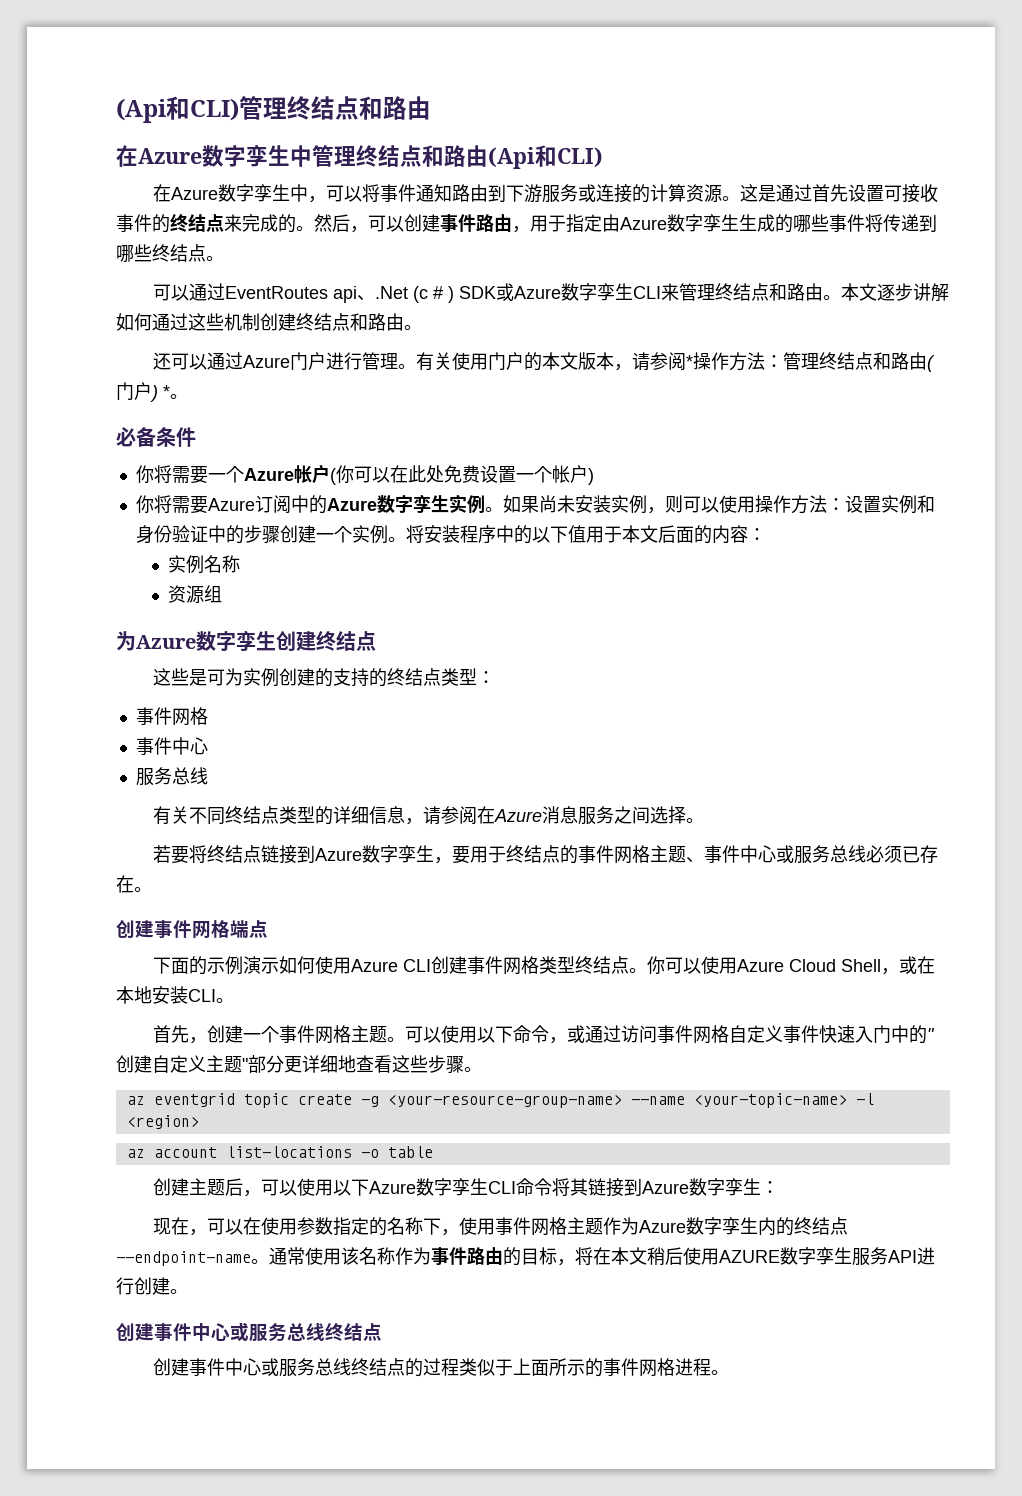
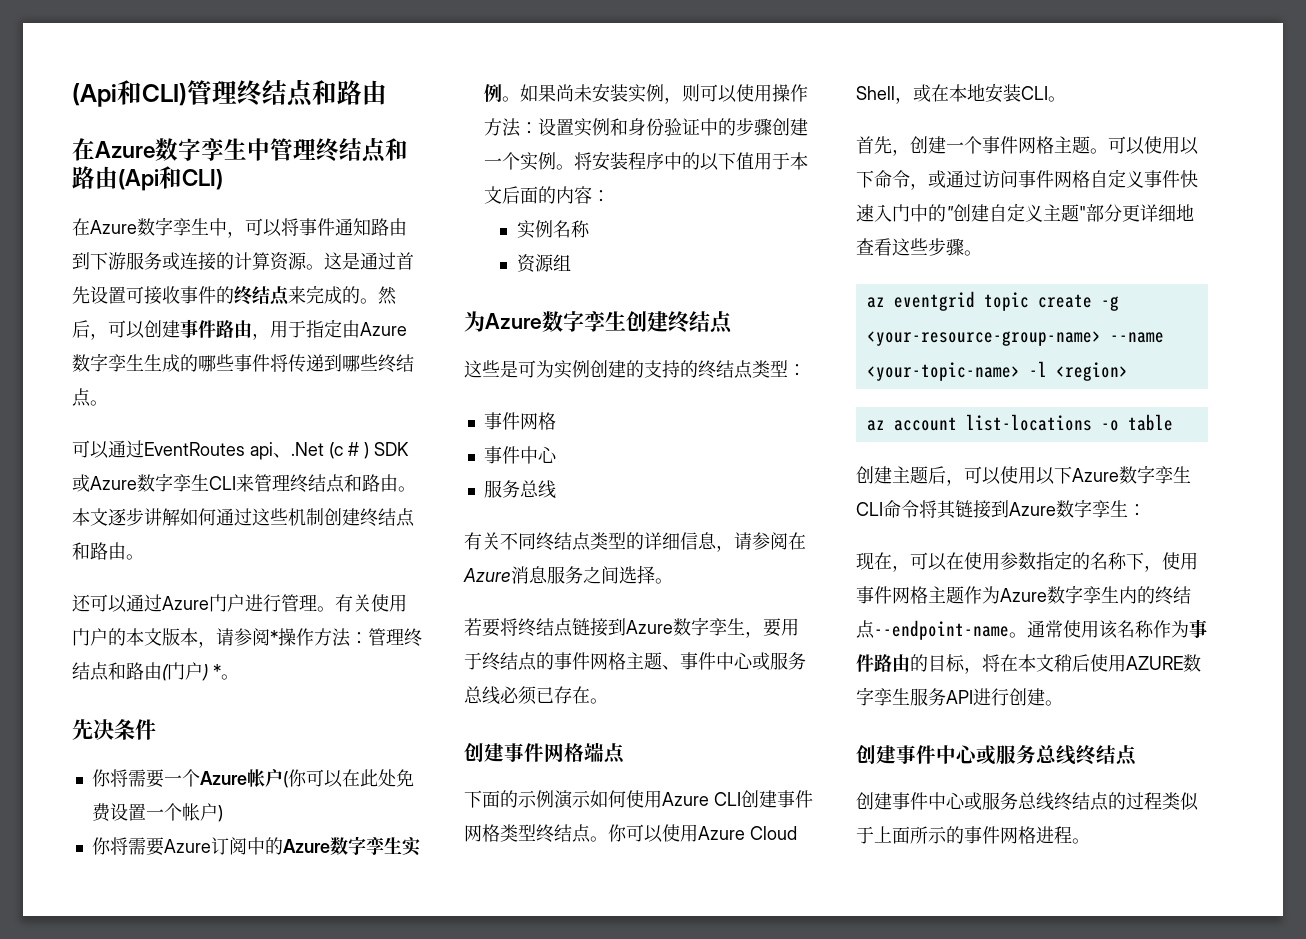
- 必备条件
+ 先决条件

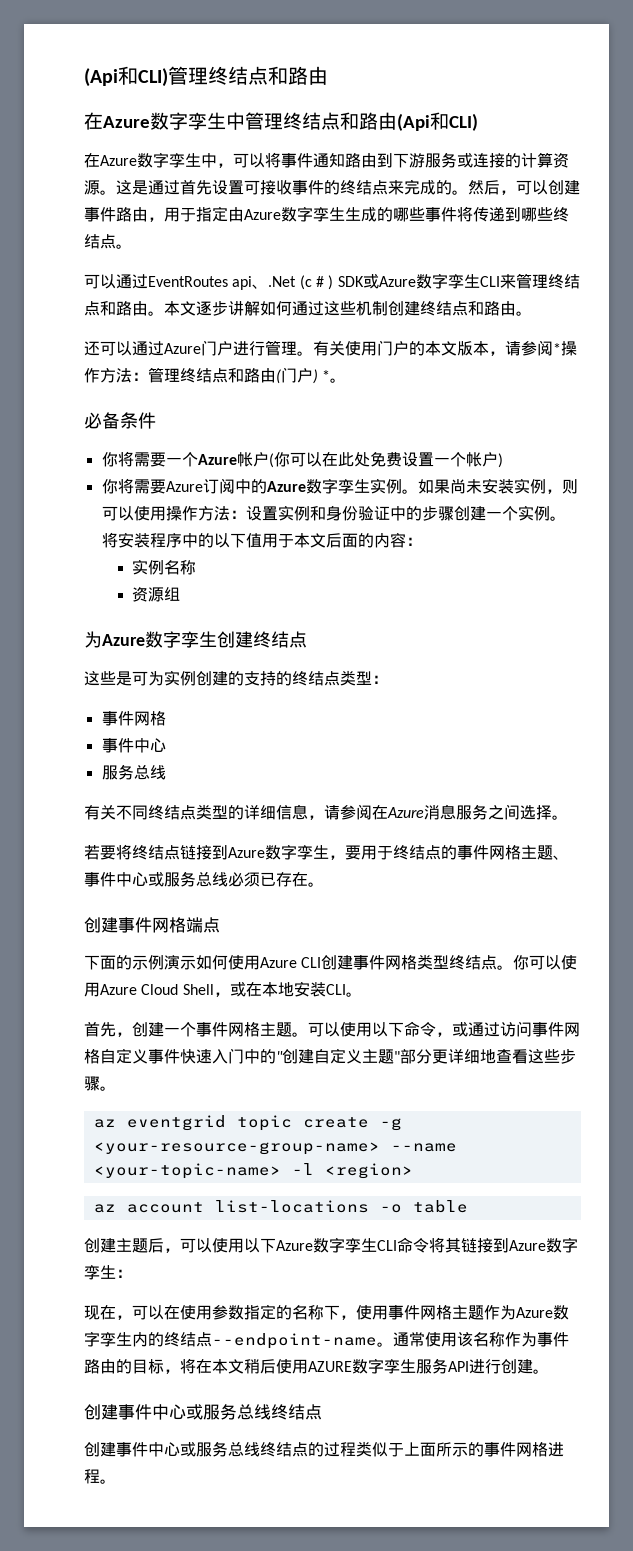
- 先决条件
+ 必备条件

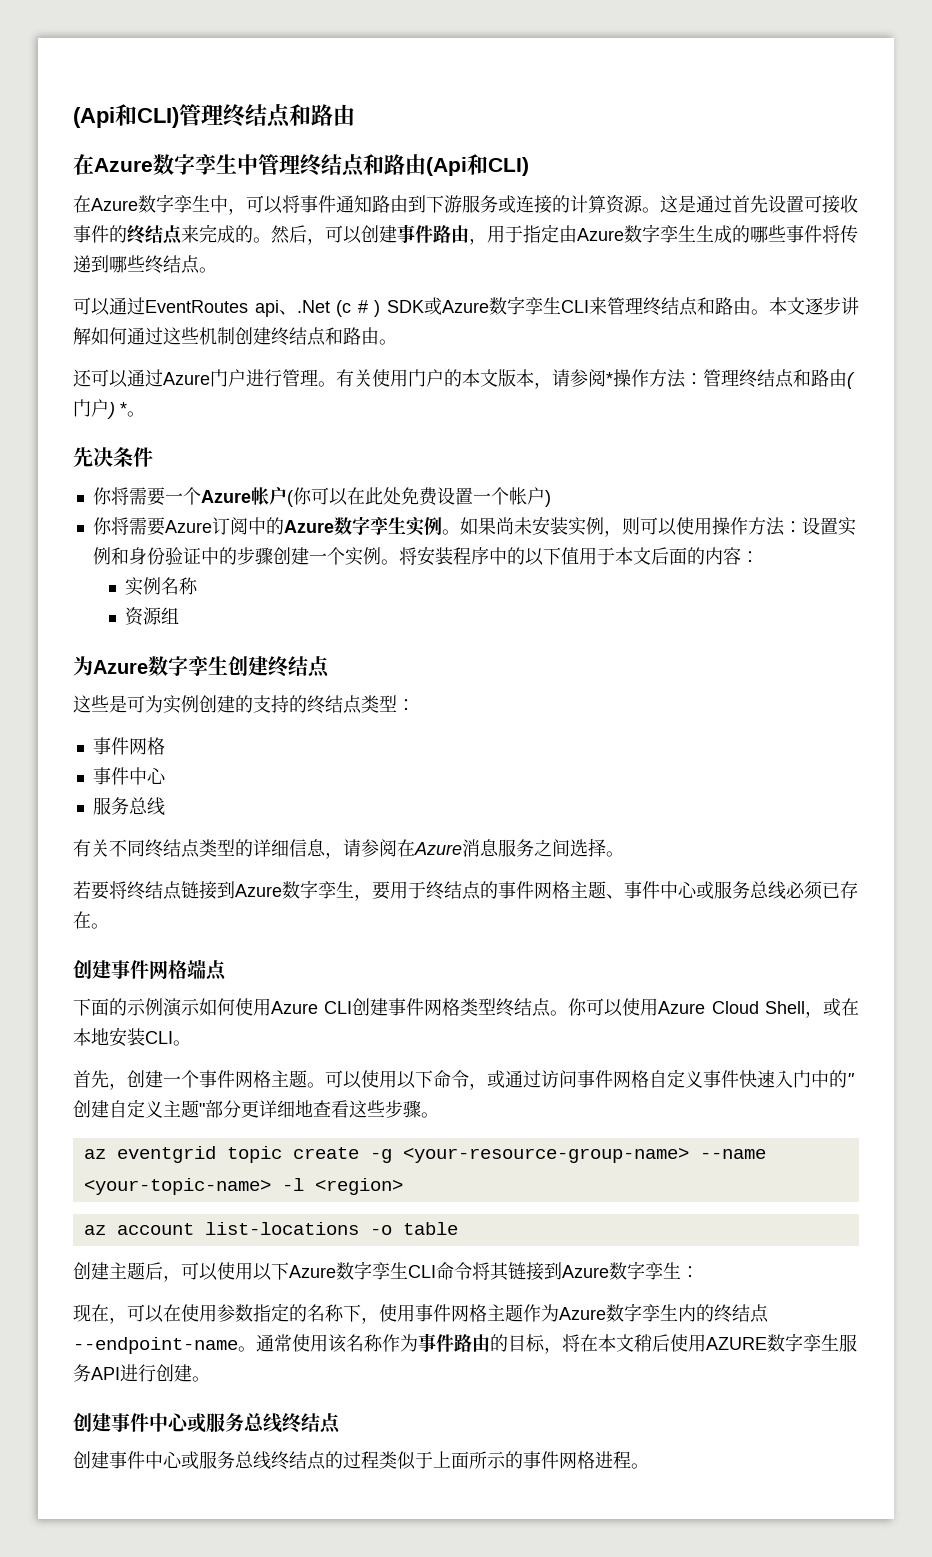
- 必备条件
+ 先决条件

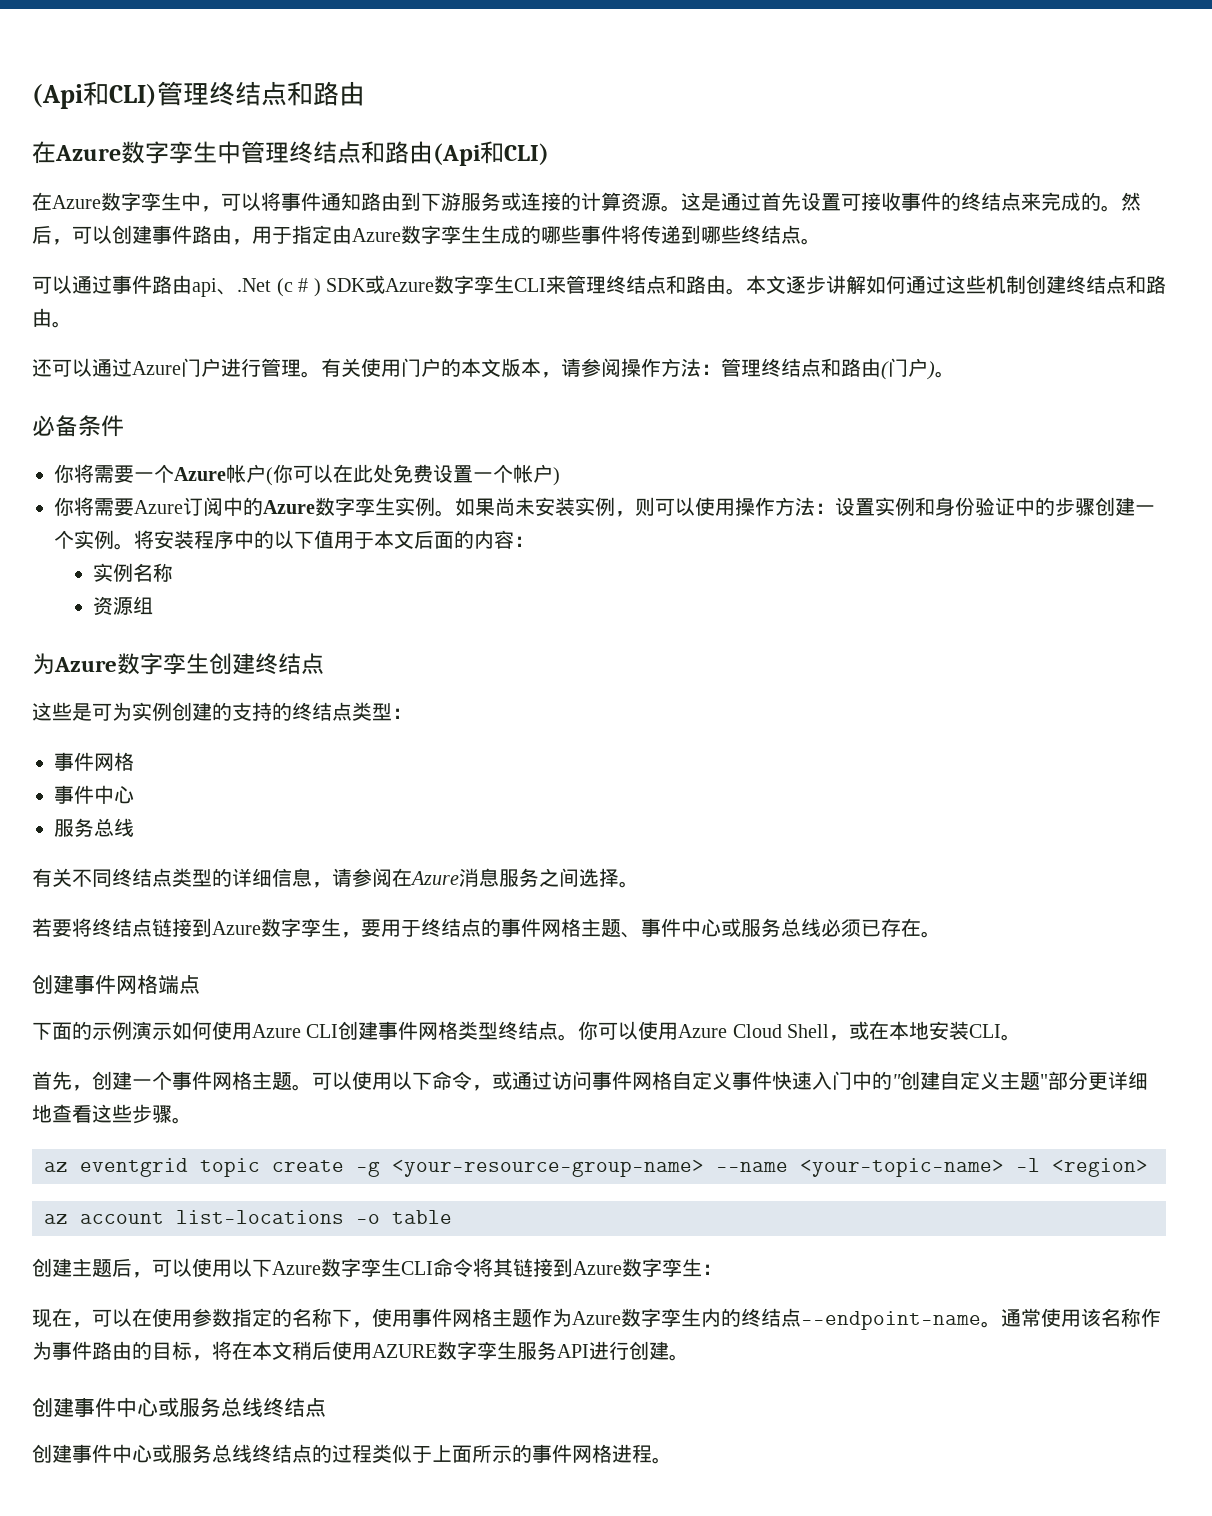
- 可以通过EventRoutes api、.Net (c # ) SDK或Azure数字孪生CLI来管理终结点和路由。
+ 可以通过事件路由api、.Net (c # ) SDK或Azure数字孪生CLI来管理终结点和路由。
- 有关使用门户的本文版本，请参阅*操作方法：管理终结点和路由(门户) *。
- 先决条件
+ 有关使用门户的本文版本，请参阅操作方法：管理终结点和路由(门户)。
+ 必备条件

